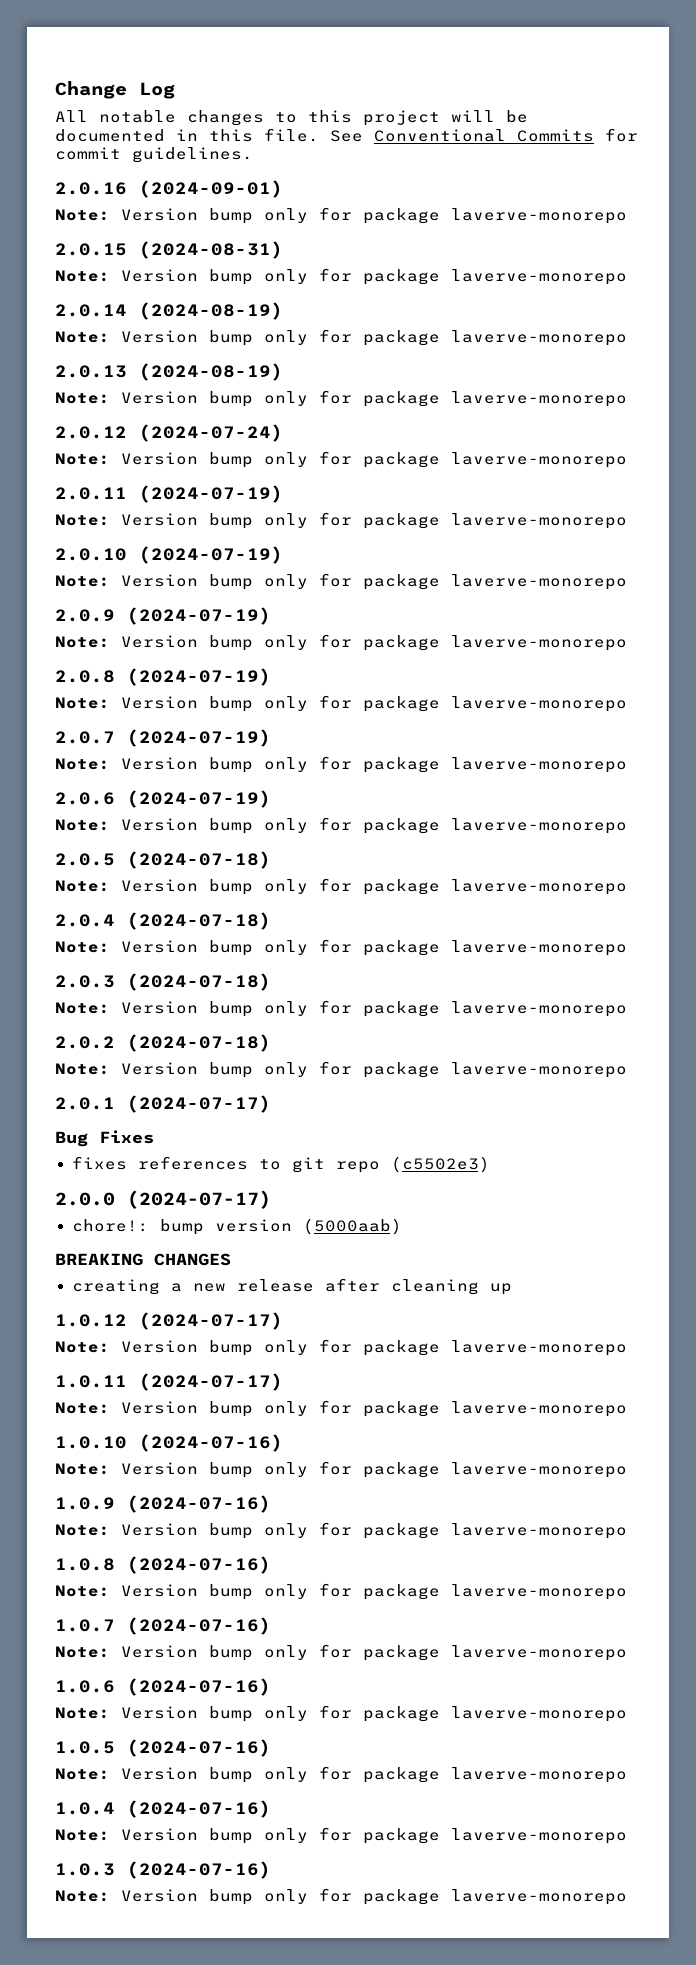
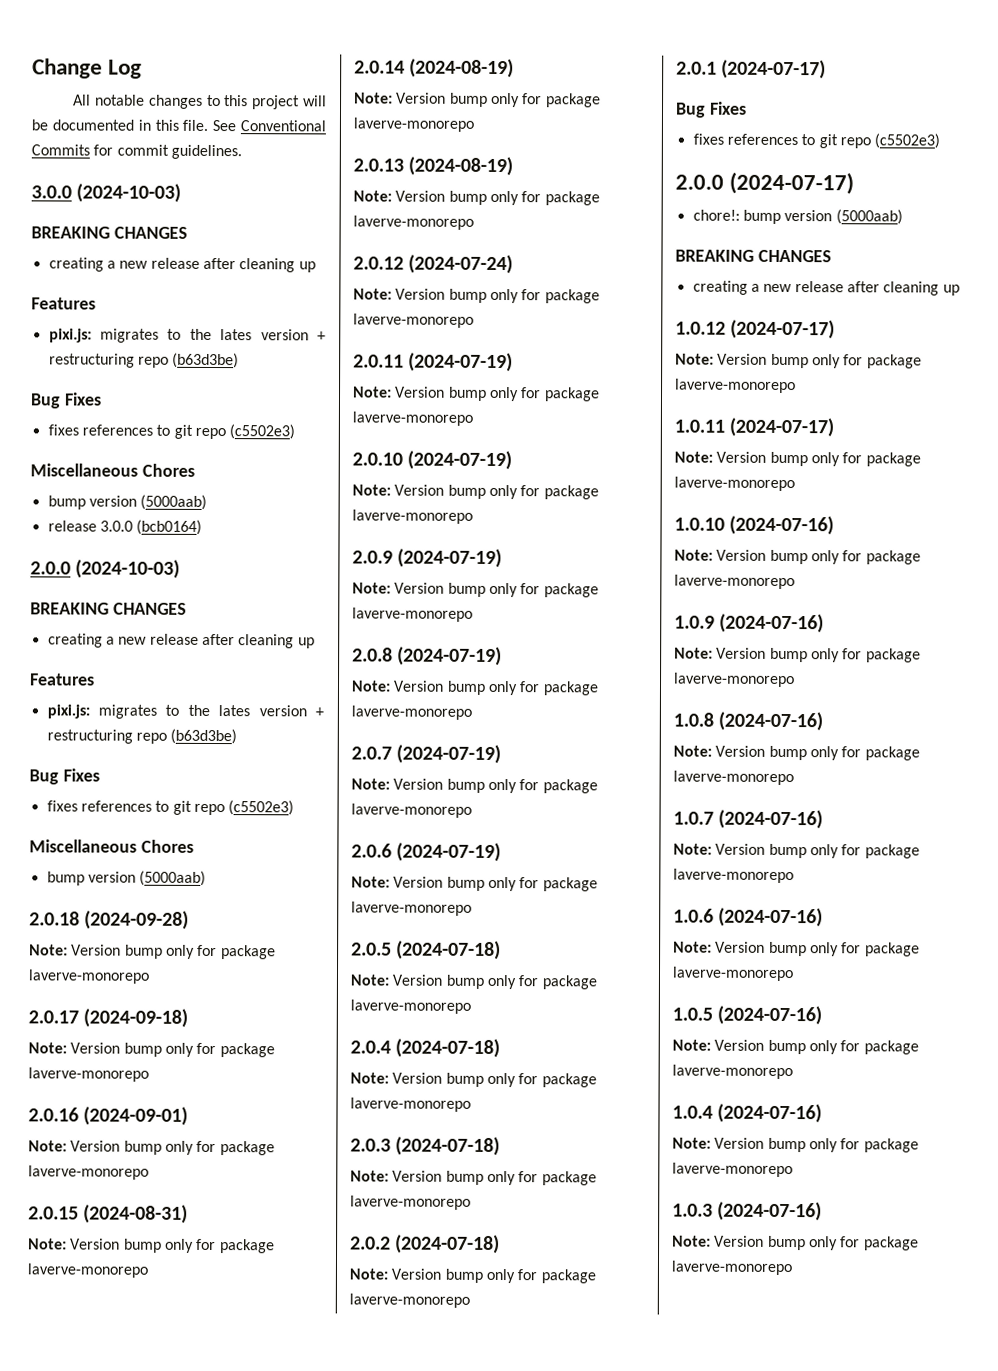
+ 3.0.0 (2024-10-03)
+ BREAKING CHANGES
+ creating a new release after cleaning up
+ Features
+ pixi.js: migrates to the lates version + restructuring repo (b63d3be)
+ Bug Fixes
+ fixes references to git repo (c5502e3)
+ Miscellaneous Chores
+ bump version (5000aab)
+ release 3.0.0 (bcb0164)
+ 2.0.0 (2024-10-03)
+ BREAKING CHANGES
+ creating a new release after cleaning up
+ Features
+ pixi.js: migrates to the lates version + restructuring repo (b63d3be)
+ Bug Fixes
+ fixes references to git repo (c5502e3)
+ Miscellaneous Chores
+ bump version (5000aab)
+ 2.0.18 (2024-09-28)
+ Note: Version bump only for package laverve-monorepo
+ 2.0.17 (2024-09-18)
+ Note: Version bump only for package laverve-monorepo

